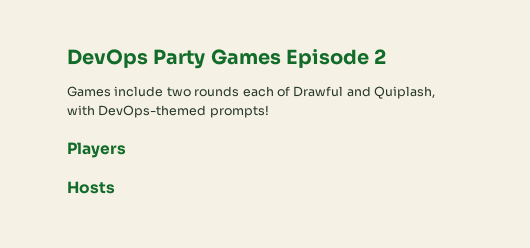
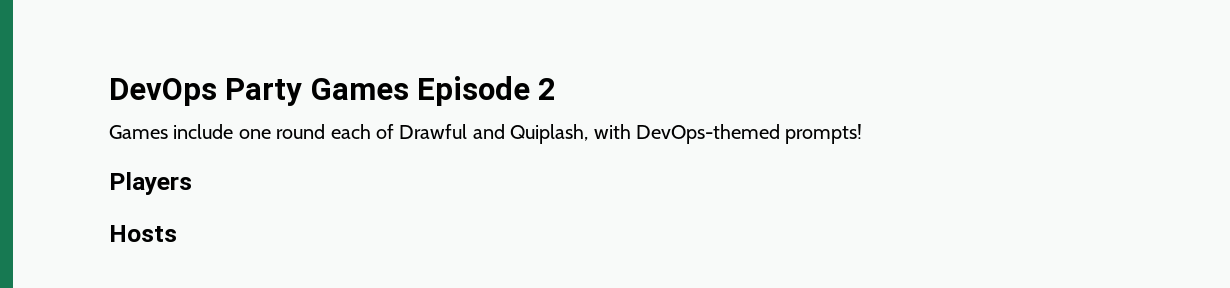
- Games include two rounds each of Drawful and Quiplash, with DevOps-themed prompts!
+ Games include one round each of Drawful and Quiplash, with DevOps-themed prompts!

